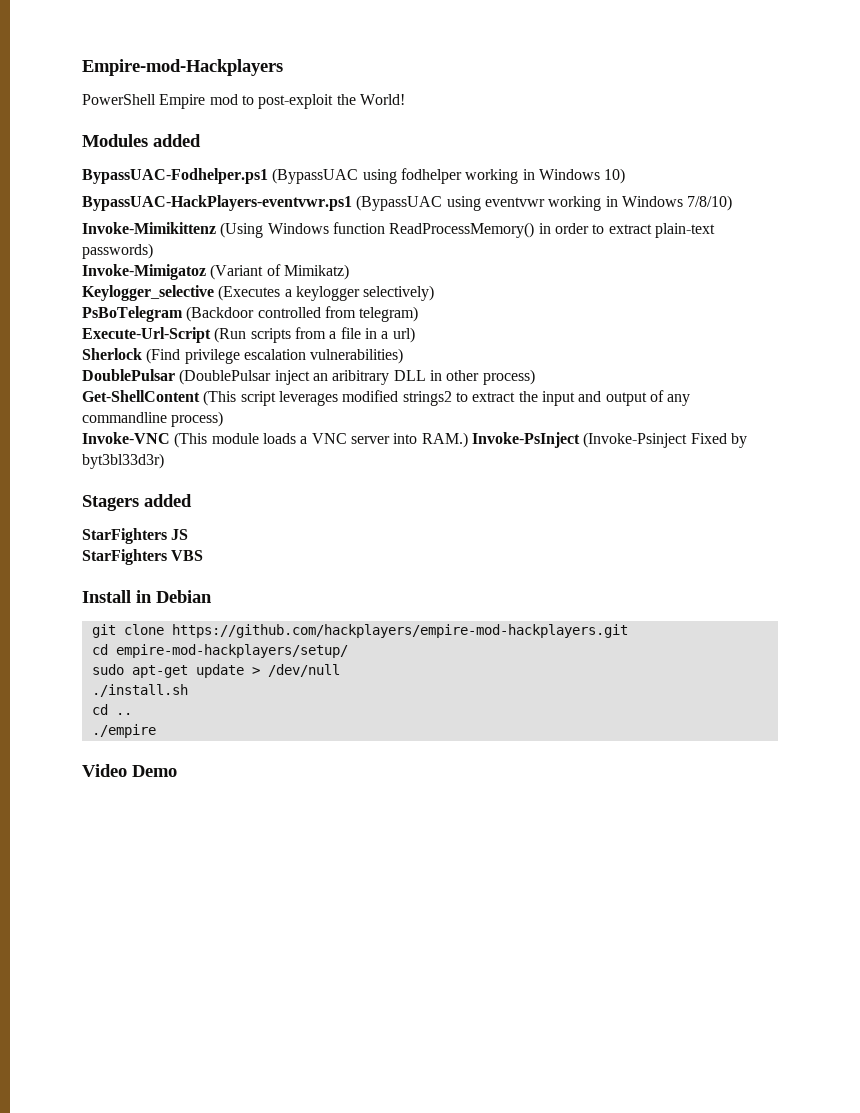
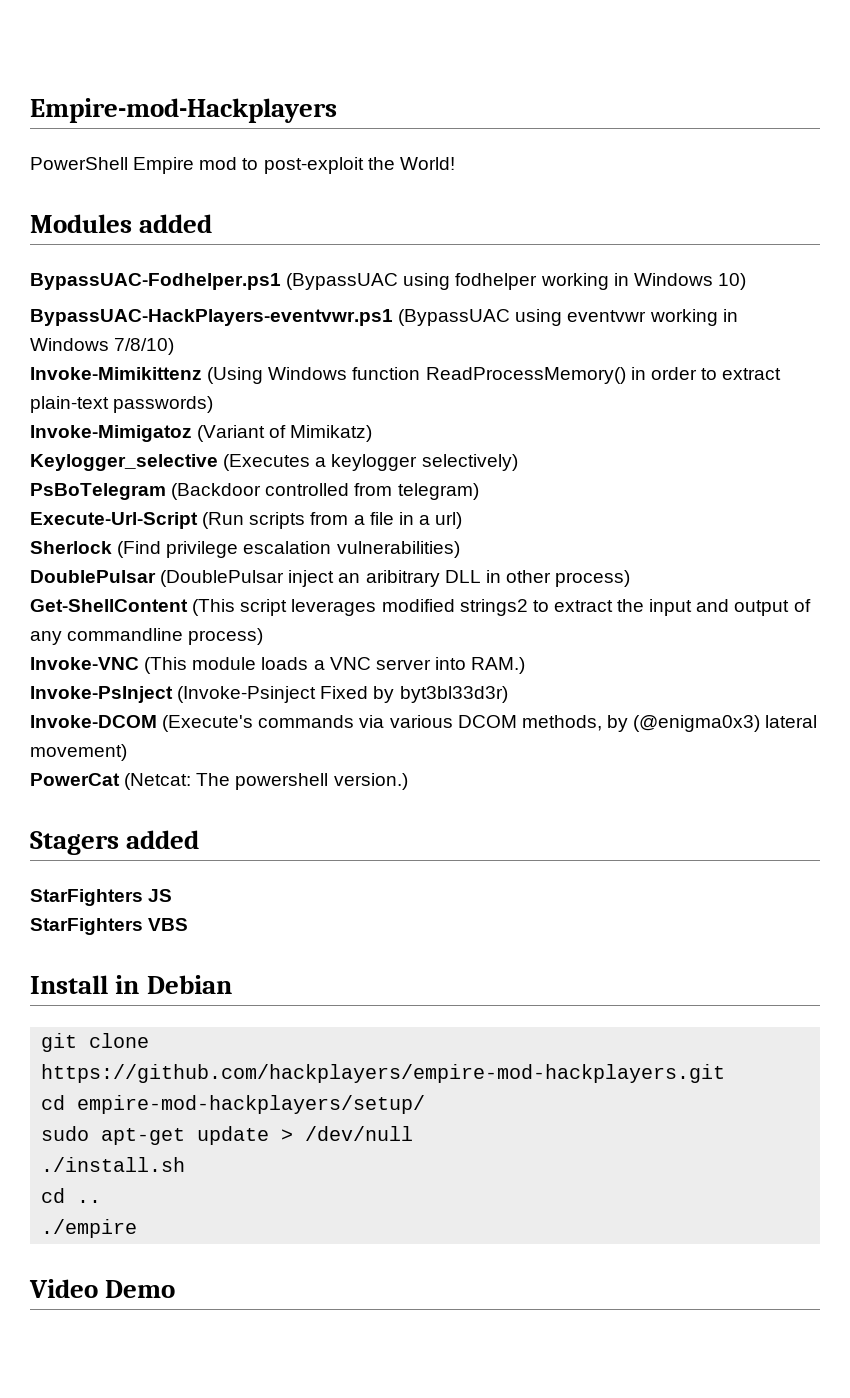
- Invoke-VNC (This module loads a VNC server into RAM.) Invoke-PsInject (Invoke-Psinject Fixed by byt3bl33d3r)
+ Invoke-VNC (This module loads a VNC server into RAM.)
+ Invoke-PsInject (Invoke-Psinject Fixed by byt3bl33d3r)
+ Invoke-DCOM (Execute's commands via various DCOM methods, by (@enigma0x3) lateral movement)
+ PowerCat (Netcat: The powershell version.)

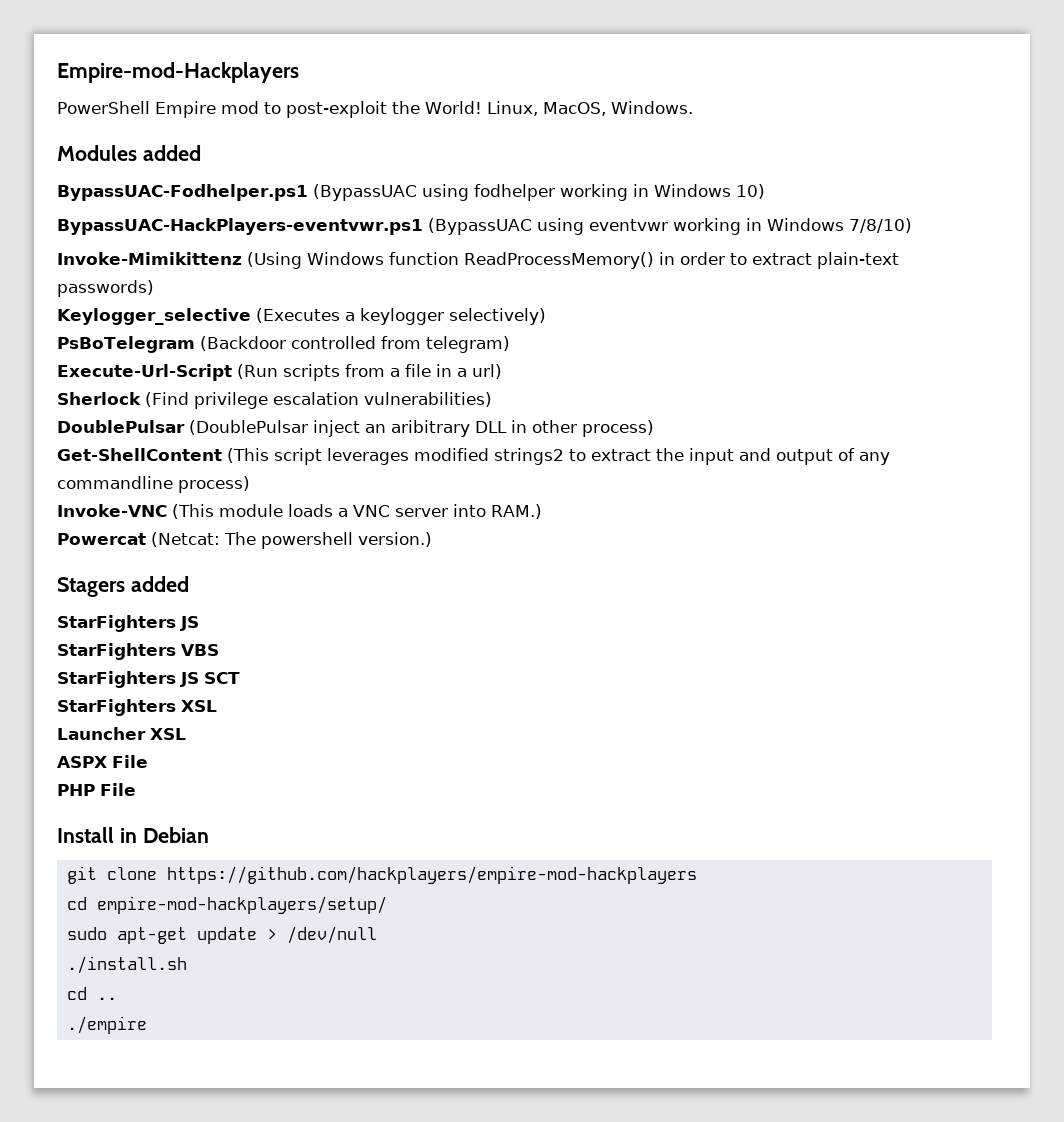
+ Linux, MacOS, Windows.
- Invoke-Mimigatoz (Variant of Mimikatz)
- Invoke-PsInject (Invoke-Psinject Fixed by byt3bl33d3r)
- Invoke-DCOM (Execute's commands via various DCOM methods, by (@enigma0x3) lateral movement)
- PowerCat (Netcat: The powershell version.)
+ Powercat (Netcat: The powershell version.)
+ StarFighters JS SCT
+ StarFighters XSL
+ Launcher XSL
+ ASPX File
+ PHP File
- git clone https://github.com/hackplayers/empire-mod-hackplayers.git
+ git clone https://github.com/hackplayers/empire-mod-hackplayers
- Video Demo

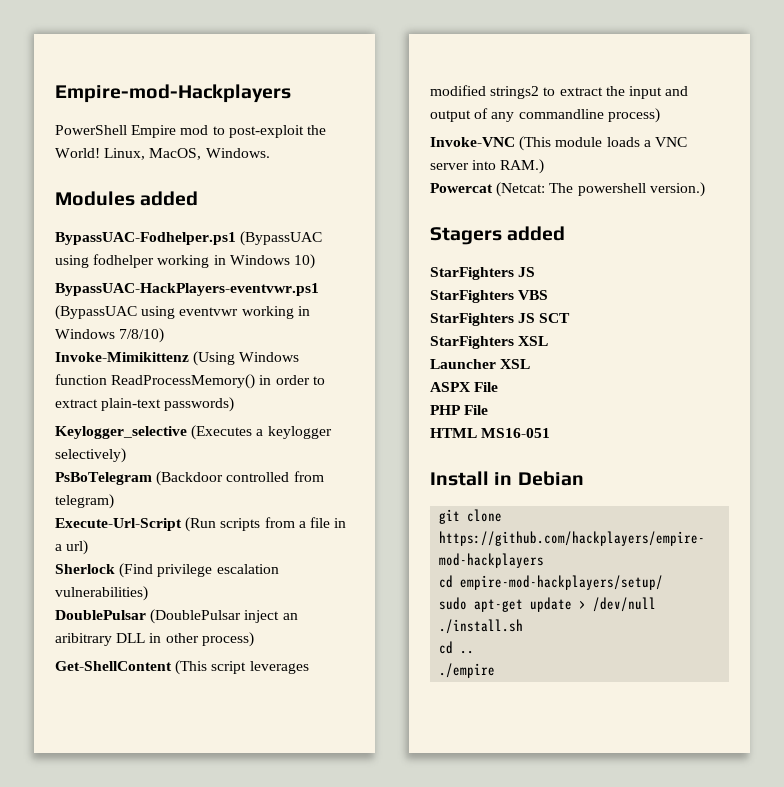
+ HTML MS16-051

